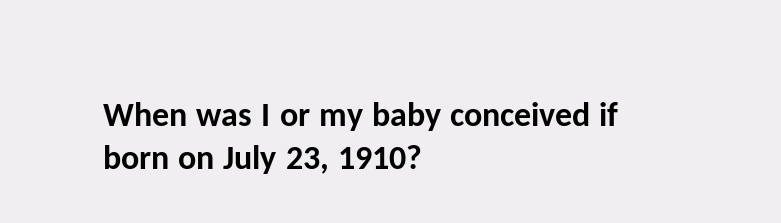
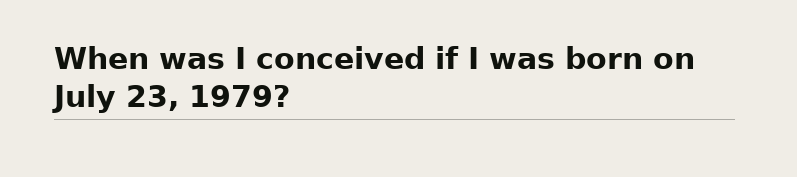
- When was I or my baby conceived if born on July 23, 1910?
+ When was I conceived if I was born on July 23, 1979?

